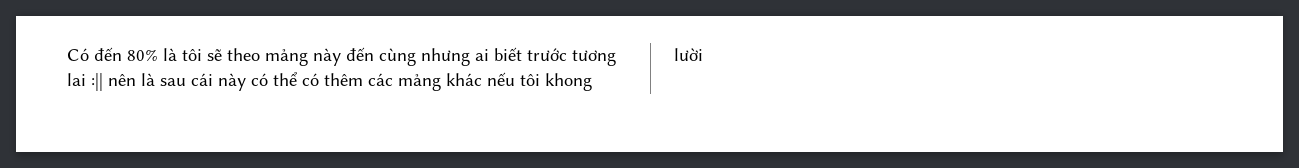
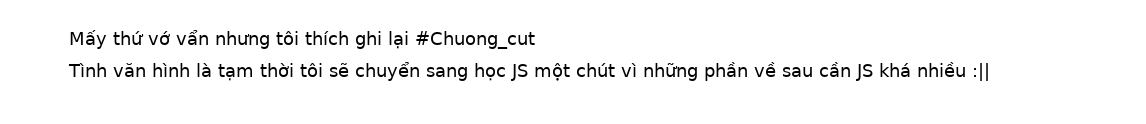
- Có đến 80% là tôi sẽ theo mảng này đến cùng nhưng ai biết trước tương lai :|| nên là sau cái này có thể có thêm các mảng khác nếu tôi khong lười
+ Mấy thứ vớ vẩn nhưng tôi thích ghi lại #Chuong_cut
+ Tình văn hình là tạm thời tôi sẽ chuyển sang học JS một chút vì những phần về sau cần JS khá nhiều :||

